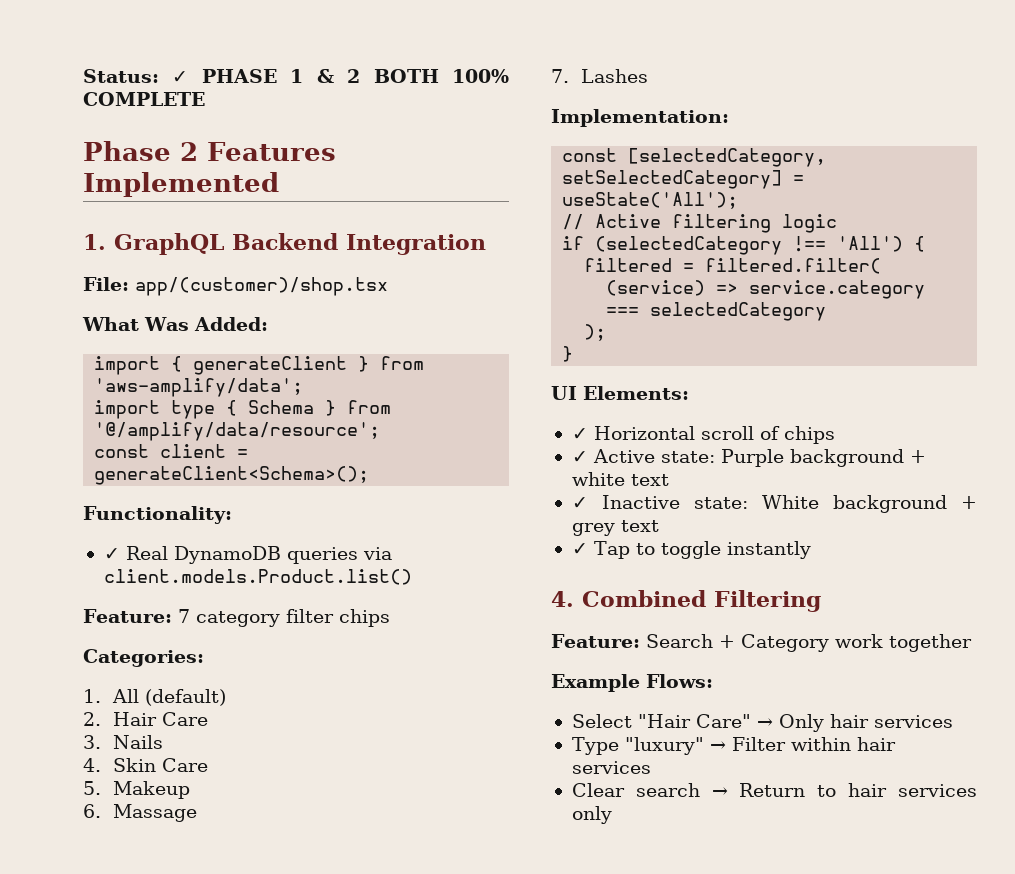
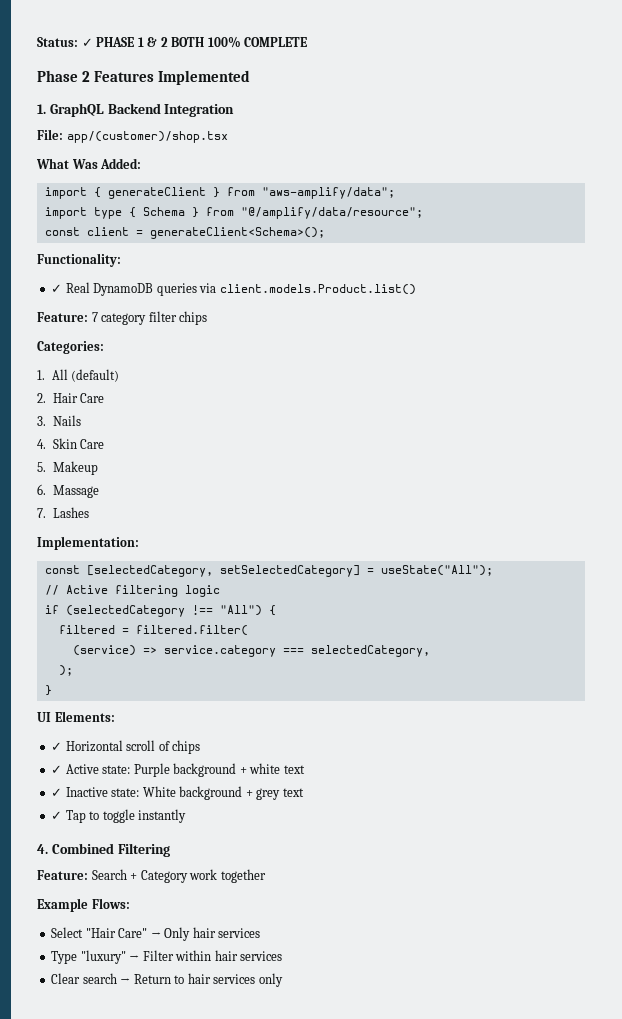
- import { generateClient } from 'aws-amplify/data';
+ import { generateClient } from "aws-amplify/data";
- import type { Schema } from '@/amplify/data/resource';
+ import type { Schema } from "@/amplify/data/resource";
- const [selectedCategory, setSelectedCategory] = useState('All');
+ const [selectedCategory, setSelectedCategory] = useState("All");
- if (selectedCategory !== 'All') {
+ if (selectedCategory !== "All") {
- (service) => service.category === selectedCategory
+ (service) => service.category === selectedCategory,

